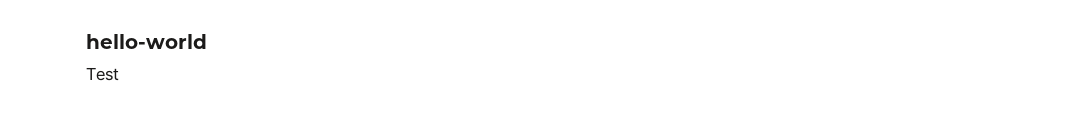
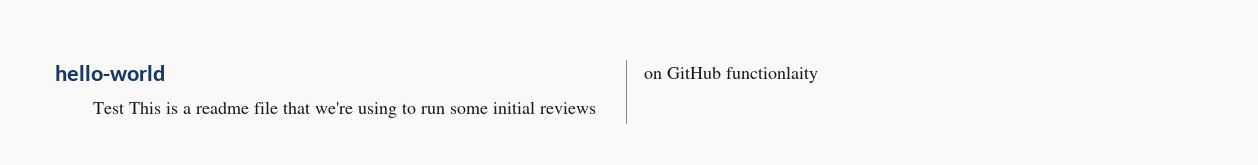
- Test
+ Test This is a readme file that we're using to run some initial reviews on GitHub functionlaity

